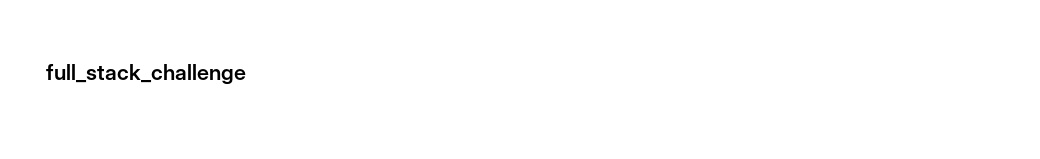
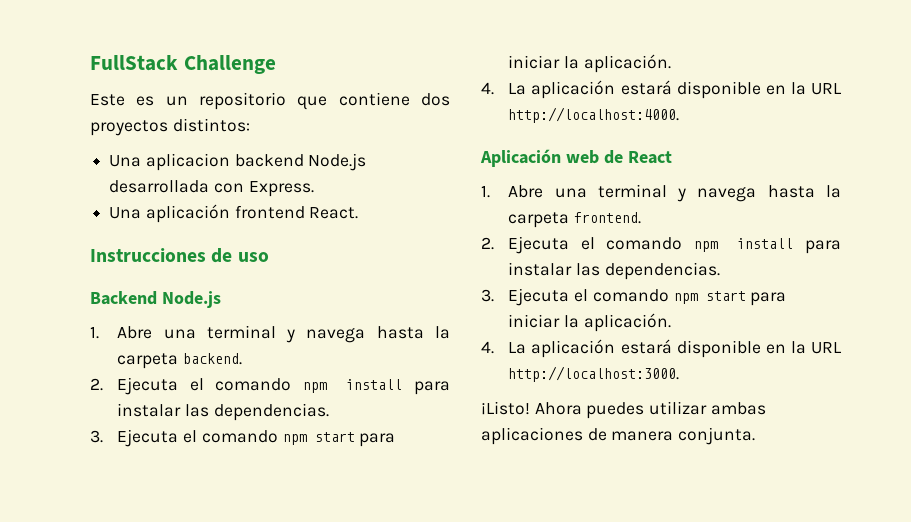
- full_stack_challenge
+ FullStack Challenge
+ Este es un repositorio que contiene dos proyectos distintos:
+ Una aplicacion backend Node.js desarrollada con Express.
+ Una aplicación frontend React.
+ Instrucciones de uso
+ Backend Node.js
+ 1. Abre una terminal y navega hasta la carpeta backend.
+ 2. Ejecuta el comando npm install para instalar las dependencias.
+ 3. Ejecuta el comando npm start para iniciar la aplicación.
+ 4. La aplicación estará disponible en la URL http://localhost:4000.
+ Aplicación web de React
+ 1. Abre una terminal y navega hasta la carpeta frontend.
+ 2. Ejecuta el comando npm install para instalar las dependencias.
+ 3. Ejecuta el comando npm start para iniciar la aplicación.
+ 4. La aplicación estará disponible en la URL http://localhost:3000.
+ ¡Listo! Ahora puedes utilizar ambas aplicaciones de manera conjunta.

